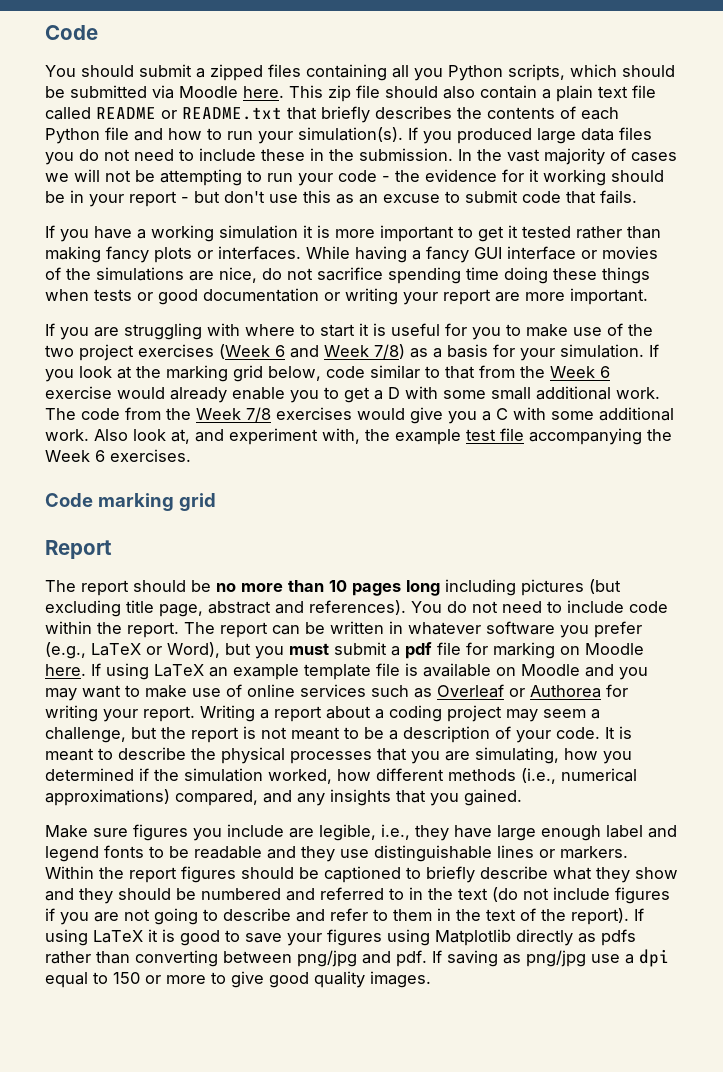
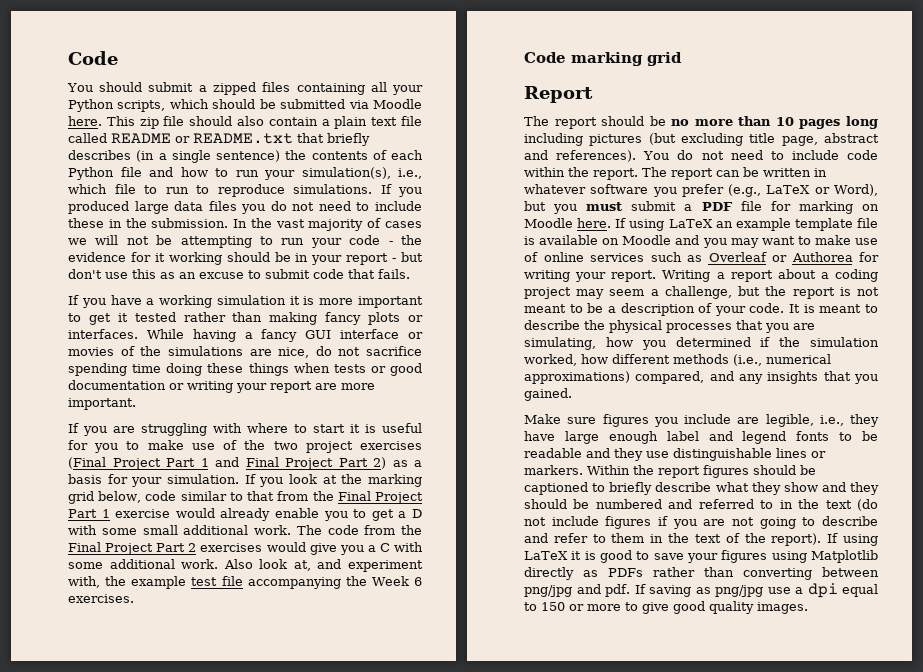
- You should submit a zipped files containing all you Python scripts, which should be submitted via Moodle here.
+ You should submit a zipped files containing all your Python scripts, which should be submitted via Moodle here.
- This zip file should also contain a plain text file called README or README.txt that briefly describes the contents of each Python file and how to run your simulation(s).
+ This zip file should also contain a plain text file called README or README.txt that briefly describes (in a single sentence) the contents of each Python file and how to run your simulation(s), i.e., which file to run to reproduce simulations.
- If you are struggling with where to start it is useful for you to make use of the two project exercises (Week 6 and Week 7/8) as a basis for your simulation.
+ If you are struggling with where to start it is useful for you to make use of the two project exercises (Final Project Part 1 and Final Project Part 2) as a basis for your simulation.
- If you look at the marking grid below, code similar to that from the Week 6 exercise would already enable you to get a D with some small additional work.
+ If you look at the marking grid below, code similar to that from the Final Project Part 1 exercise would already enable you to get a D with some small additional work.
- The code from the Week 7/8 exercises would give you a C with some additional work.
+ The code from the Final Project Part 2 exercises would give you a C with some additional work.
- The report can be written in whatever software you prefer (e.g., LaTeX or Word), but you must submit a pdf file for marking on Moodle here.
+ The report can be written in whatever software you prefer (e.g., LaTeX or Word), but you must submit a PDF file for marking on Moodle here.
- If using LaTeX it is good to save your figures using Matplotlib directly as pdfs rather than converting between png/jpg and pdf.
+ If using LaTeX it is good to save your figures using Matplotlib directly as PDFs rather than converting between png/jpg and pdf.

